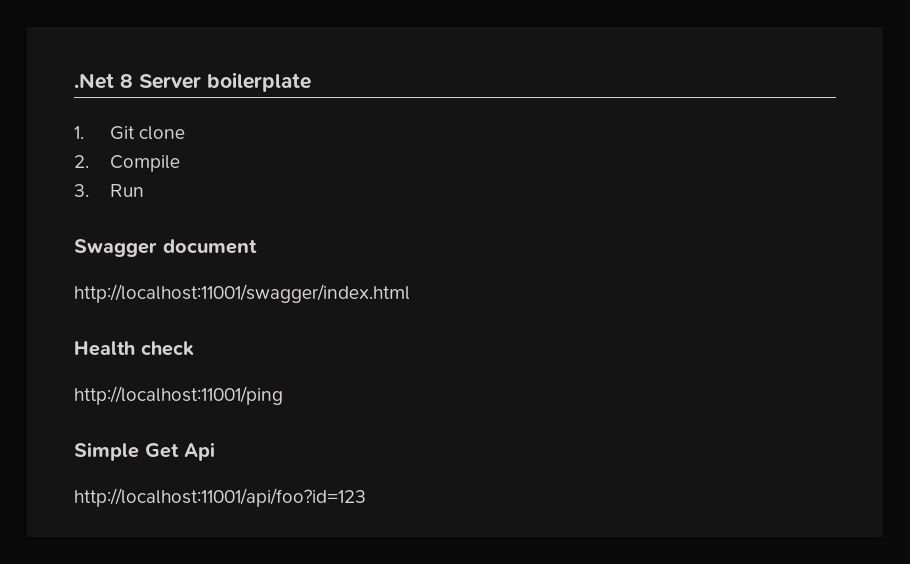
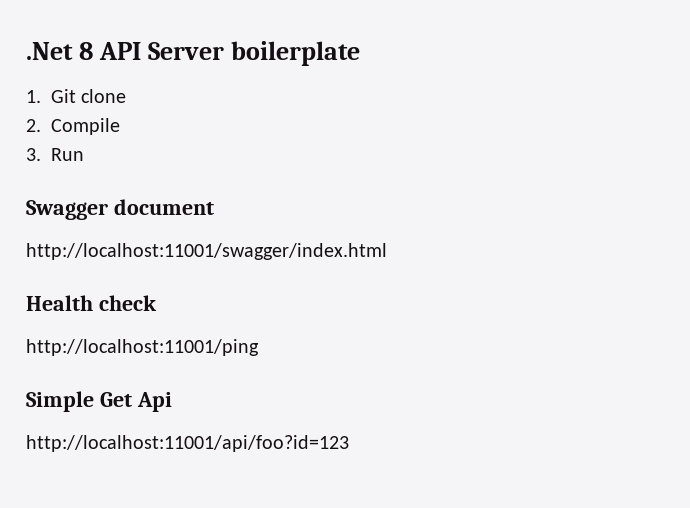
- .Net 8 Server boilerplate
+ .Net 8 API Server boilerplate

